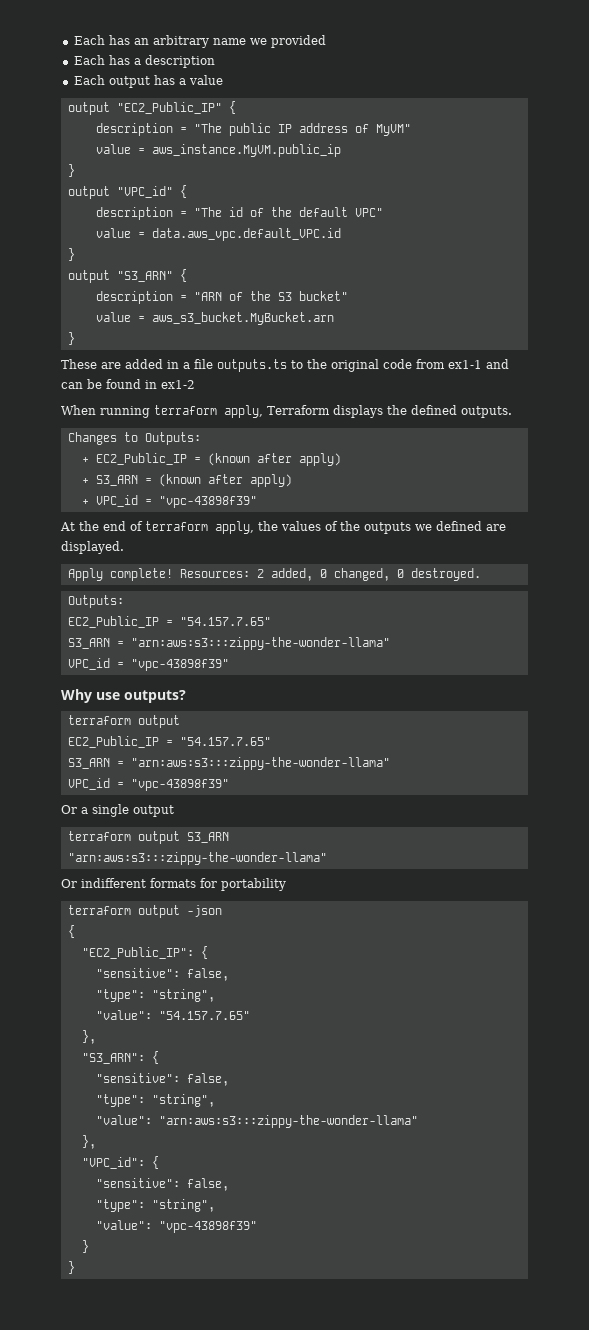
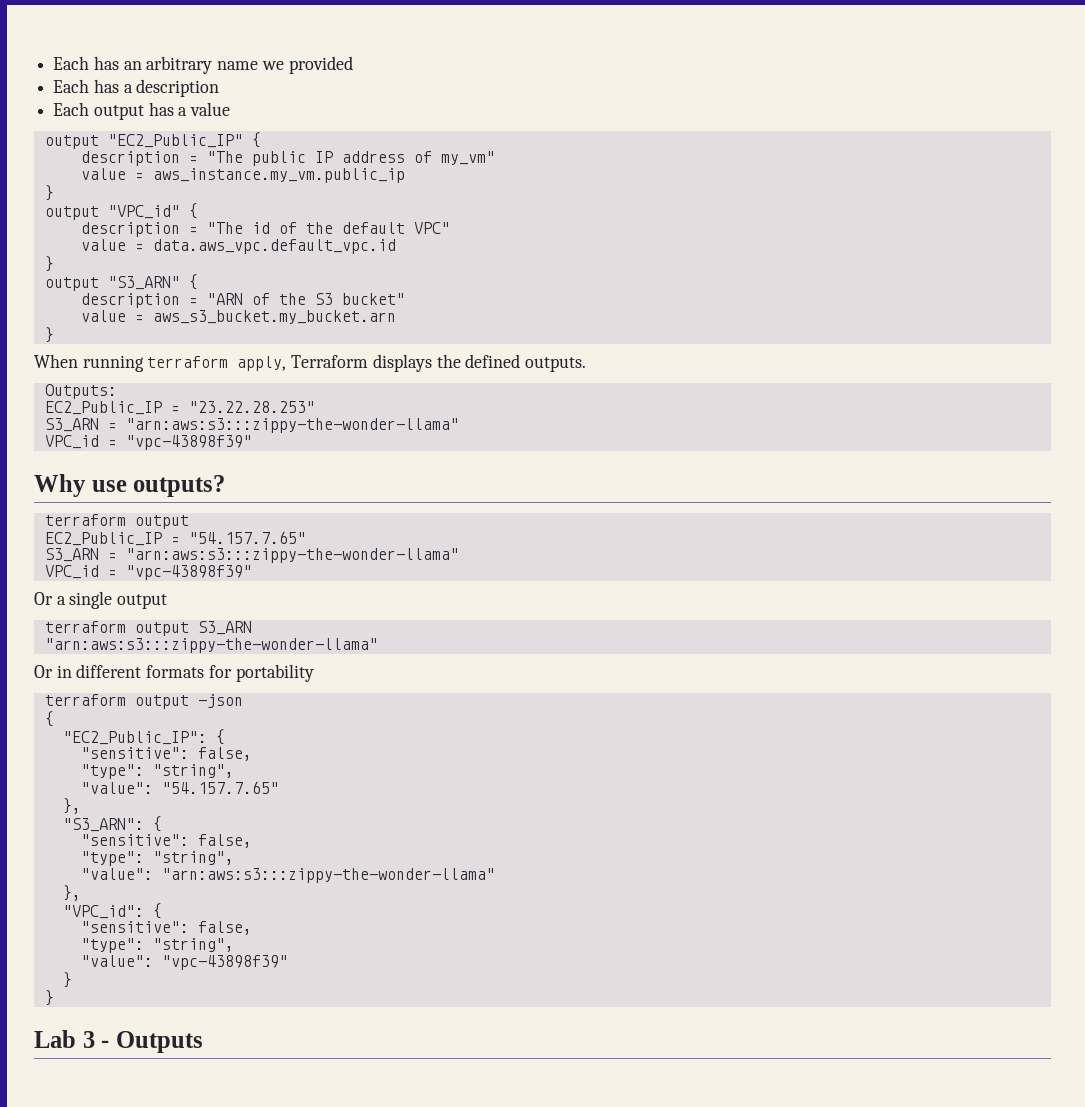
- description = "The public IP address of MyVM"
- value = aws_instance.MyVM.public_ip
+ description = "The public IP address of my_vm"
+ value = aws_instance.my_vm.public_ip
- value = data.aws_vpc.default_VPC.id
+ value = data.aws_vpc.default_vpc.id
- value = aws_s3_bucket.MyBucket.arn
+ value = aws_s3_bucket.my_bucket.arn
  }
- These are added in a file outputs.ts to the original code from ex1-1 and can be found in ex1-2
- Changes to Outputs:
- + EC2_Public_IP = (known after apply)
- + S3_ARN = (known after apply)
- + VPC_id = "vpc-43898f39"
- At the end of terraform apply, the values of the outputs we defined are displayed.
- Apply complete! Resources: 2 added, 0 changed, 0 destroyed.
  Outputs:
- EC2_Public_IP = "54.157.7.65"
+ EC2_Public_IP = "23.22.28.253"
- Or indifferent formats for portability
+ Or in different formats for portability
+ Lab 3 - Outputs

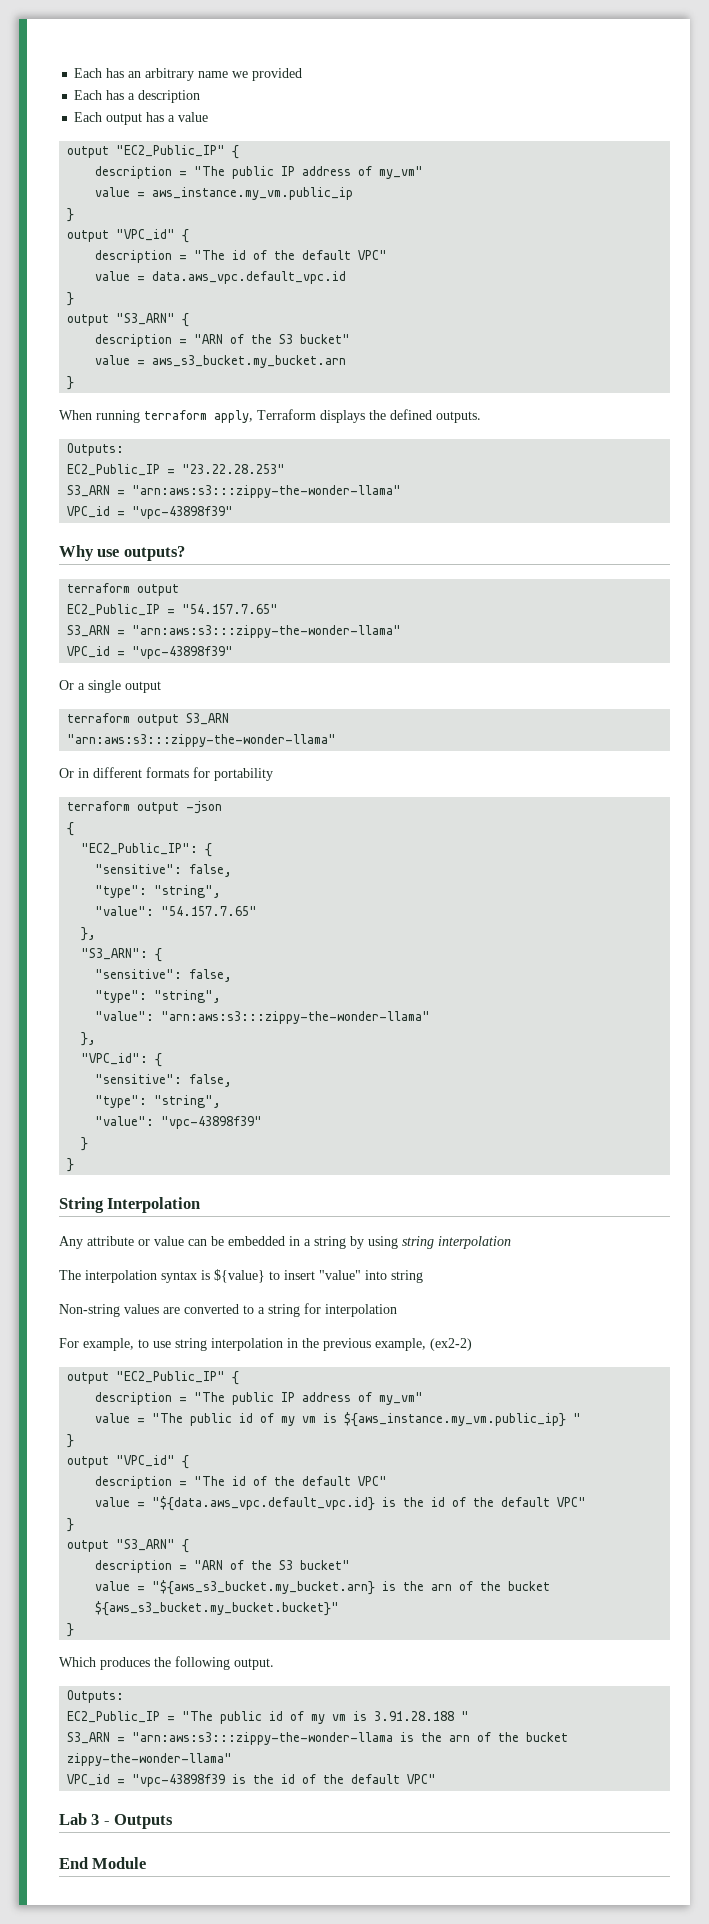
+ String Interpolation
+ Any attribute or value can be embedded in a string by using string interpolation
+ The interpolation syntax is ${value} to insert "value" into string
+ Non-string values are converted to a string for interpolation
+ For example, to use string interpolation in the previous example, (ex2-2)
+ output "EC2_Public_IP" {
+ description = "The public IP address of my_vm"
+ value = "The public id of my vm is ${aws_instance.my_vm.public_ip} "
+ }
+ output "VPC_id" {
+ description = "The id of the default VPC"
+ value = "${data.aws_vpc.default_vpc.id} is the id of the default VPC"
+ }
+ output "S3_ARN" {
+ description = "ARN of the S3 bucket"
+ value = "${aws_s3_bucket.my_bucket.arn} is the arn of the bucket ${aws_s3_bucket.my_bucket.bucket}"
+ }
+ Which produces the following output.
+ Outputs:
+ EC2_Public_IP = "The public id of my vm is 3.91.28.188 "
+ S3_ARN = "arn:aws:s3:::zippy-the-wonder-llama is the arn of the bucket zippy-the-wonder-llama"
+ VPC_id = "vpc-43898f39 is the id of the default VPC"
+ End Module

